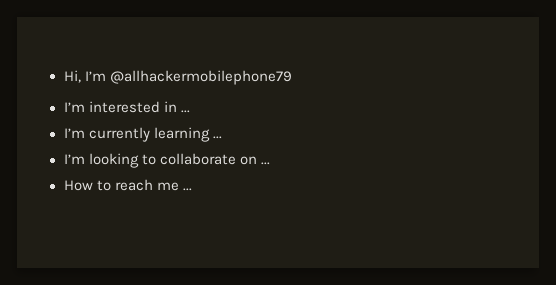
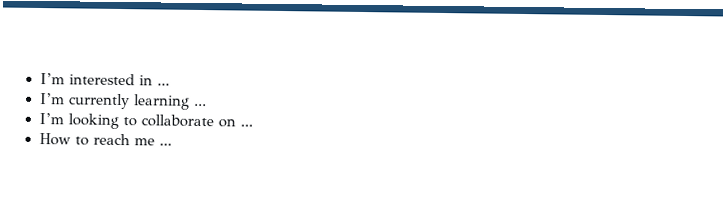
- Hi, I’m @allhackermobilephone79

